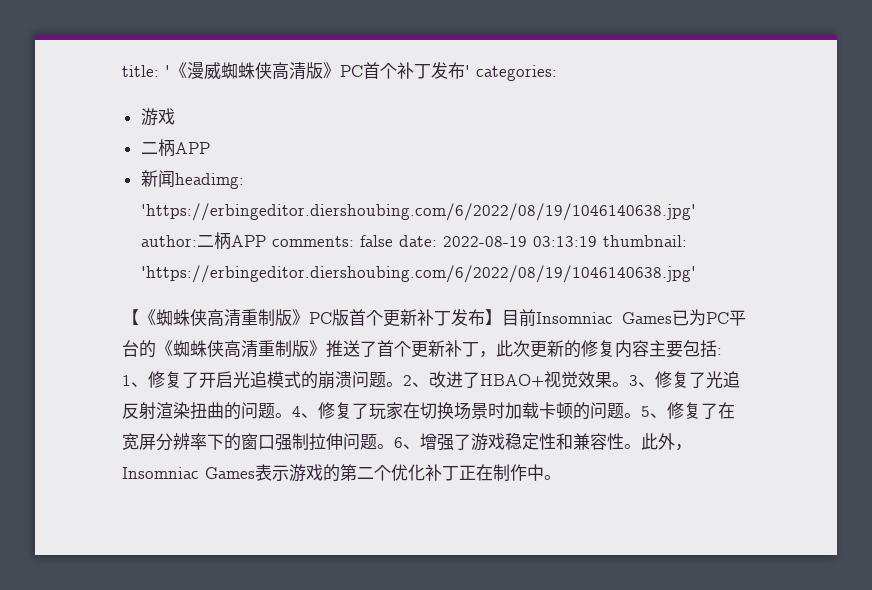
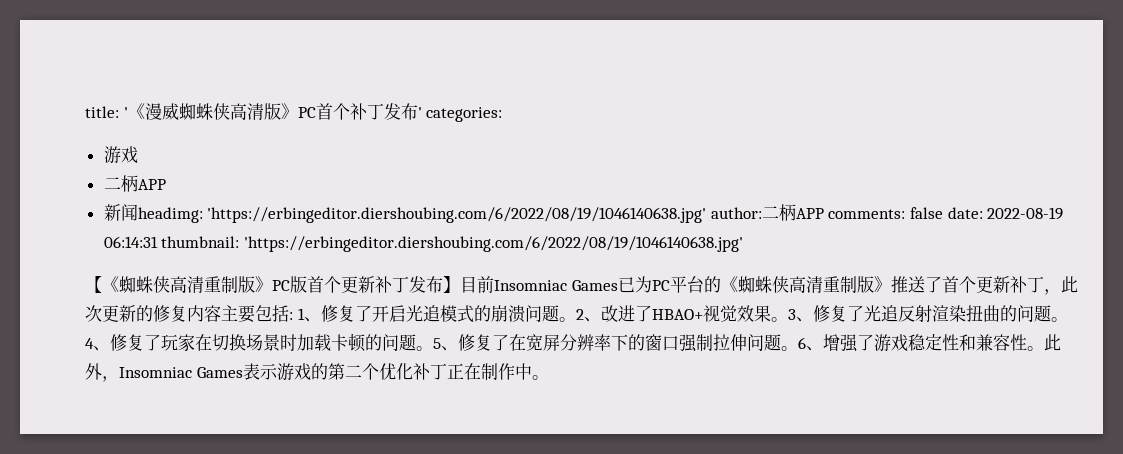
- 新闻headimg: 'https://erbingeditor.diershoubing.com/6/2022/08/19/1046140638.jpg' author:二柄APP comments: false date: 2022-08-19 03:13:19 thumbnail: 'https://erbingeditor.diershoubing.com/6/2022/08/19/1046140638.jpg'
+ 新闻headimg: 'https://erbingeditor.diershoubing.com/6/2022/08/19/1046140638.jpg' author:二柄APP comments: false date: 2022-08-19 06:14:31 thumbnail: 'https://erbingeditor.diershoubing.com/6/2022/08/19/1046140638.jpg'

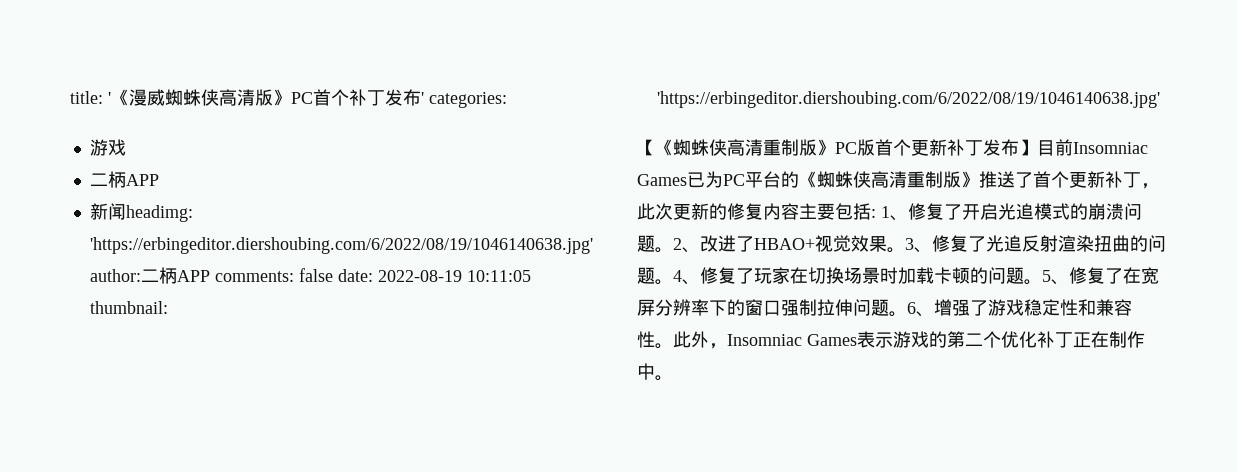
- 新闻headimg: 'https://erbingeditor.diershoubing.com/6/2022/08/19/1046140638.jpg' author:二柄APP comments: false date: 2022-08-19 06:14:31 thumbnail: 'https://erbingeditor.diershoubing.com/6/2022/08/19/1046140638.jpg'
+ 新闻headimg: 'https://erbingeditor.diershoubing.com/6/2022/08/19/1046140638.jpg' author:二柄APP comments: false date: 2022-08-19 10:11:05 thumbnail: 'https://erbingeditor.diershoubing.com/6/2022/08/19/1046140638.jpg'

